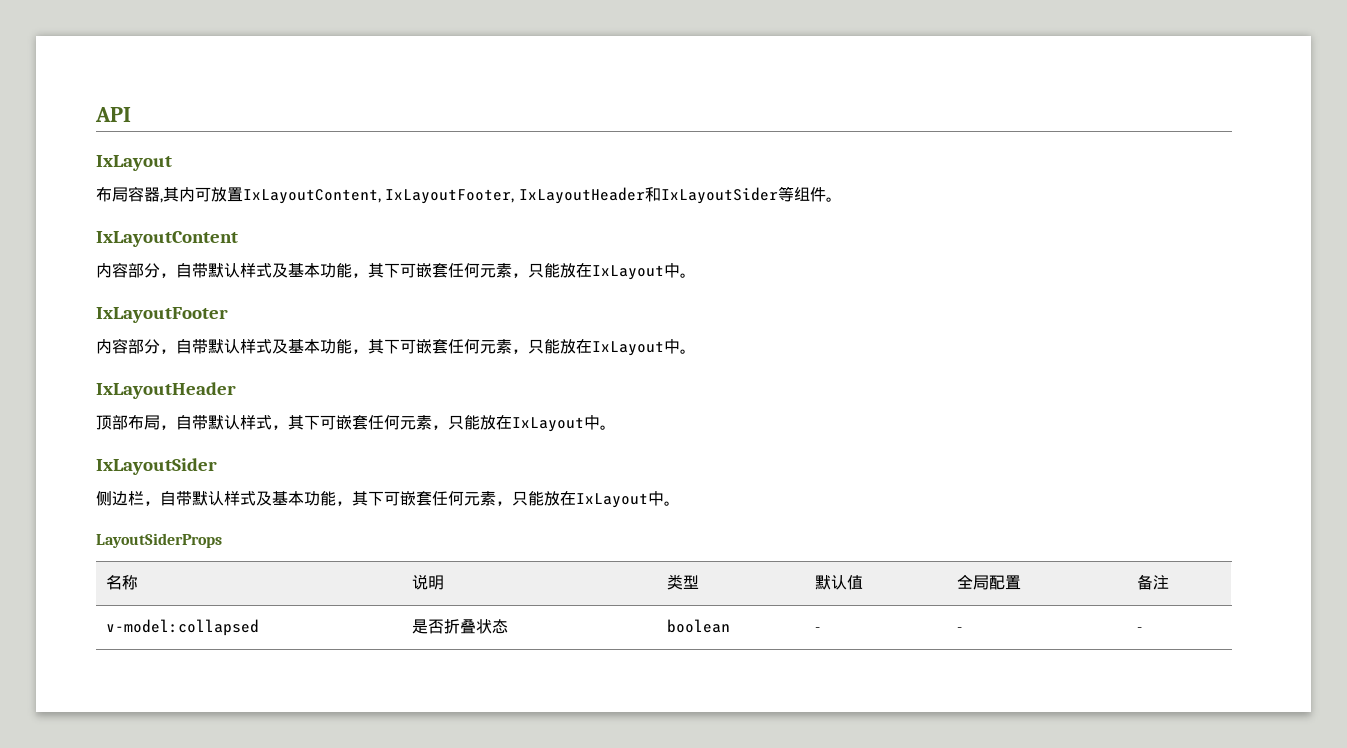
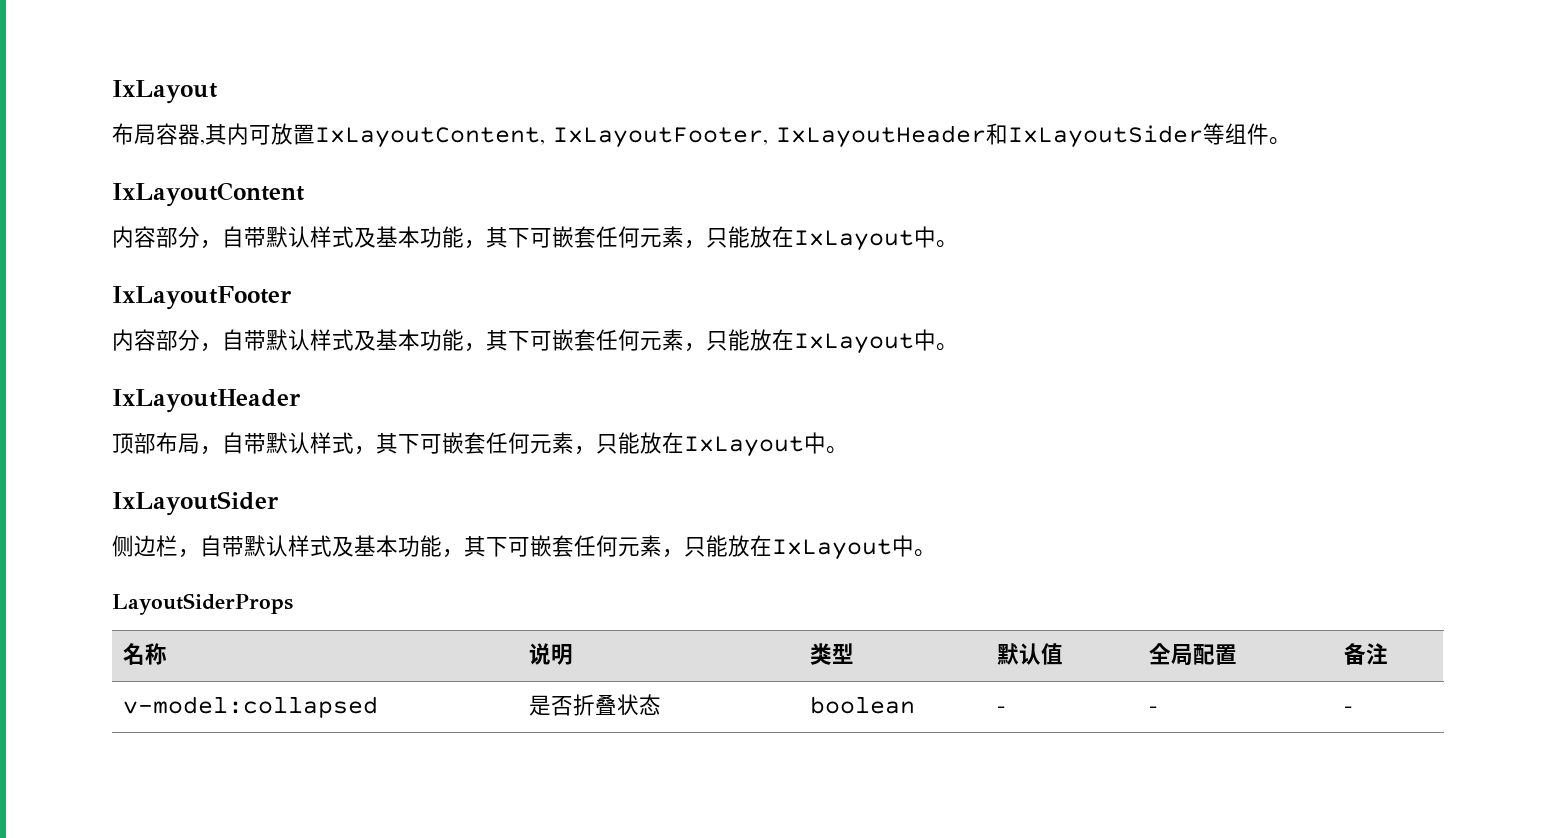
- API

